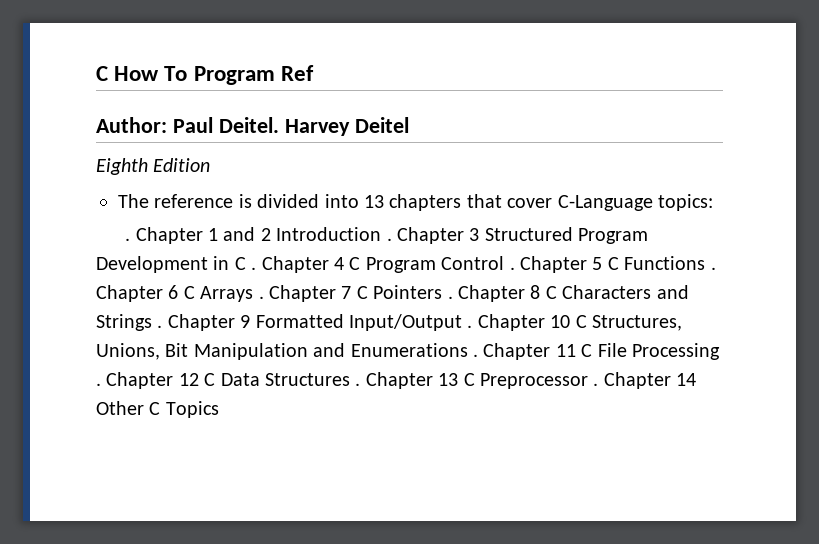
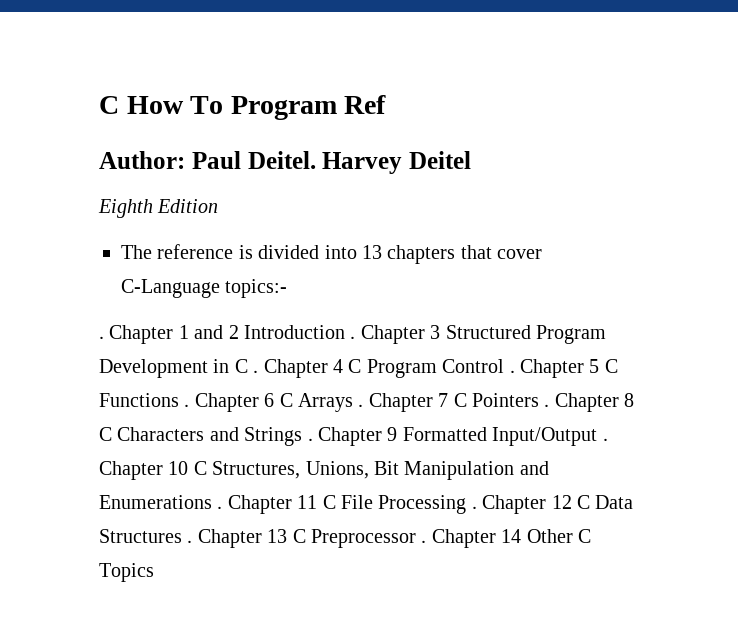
- The reference is divided into 13 chapters that cover C-Language topics:
+ The reference is divided into 13 chapters that cover C-Language topics:-

